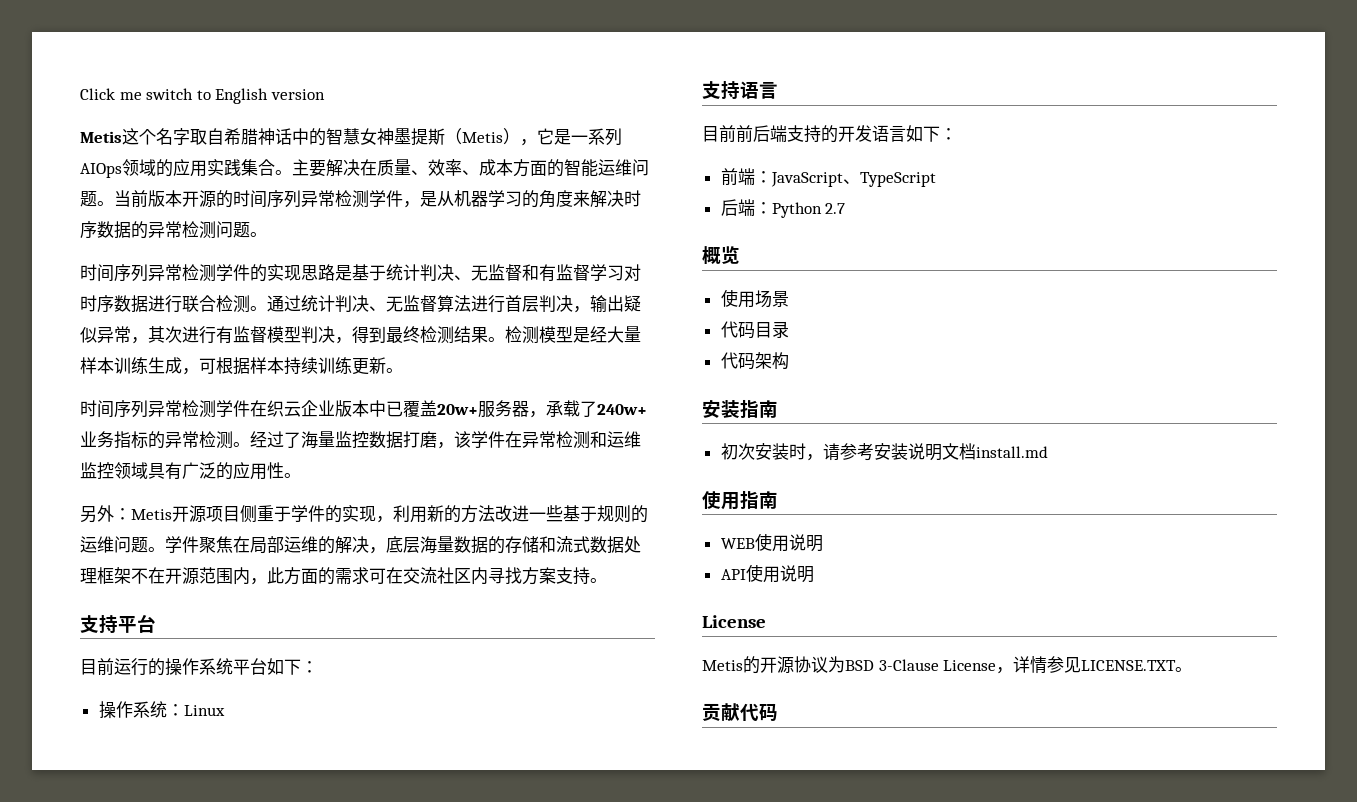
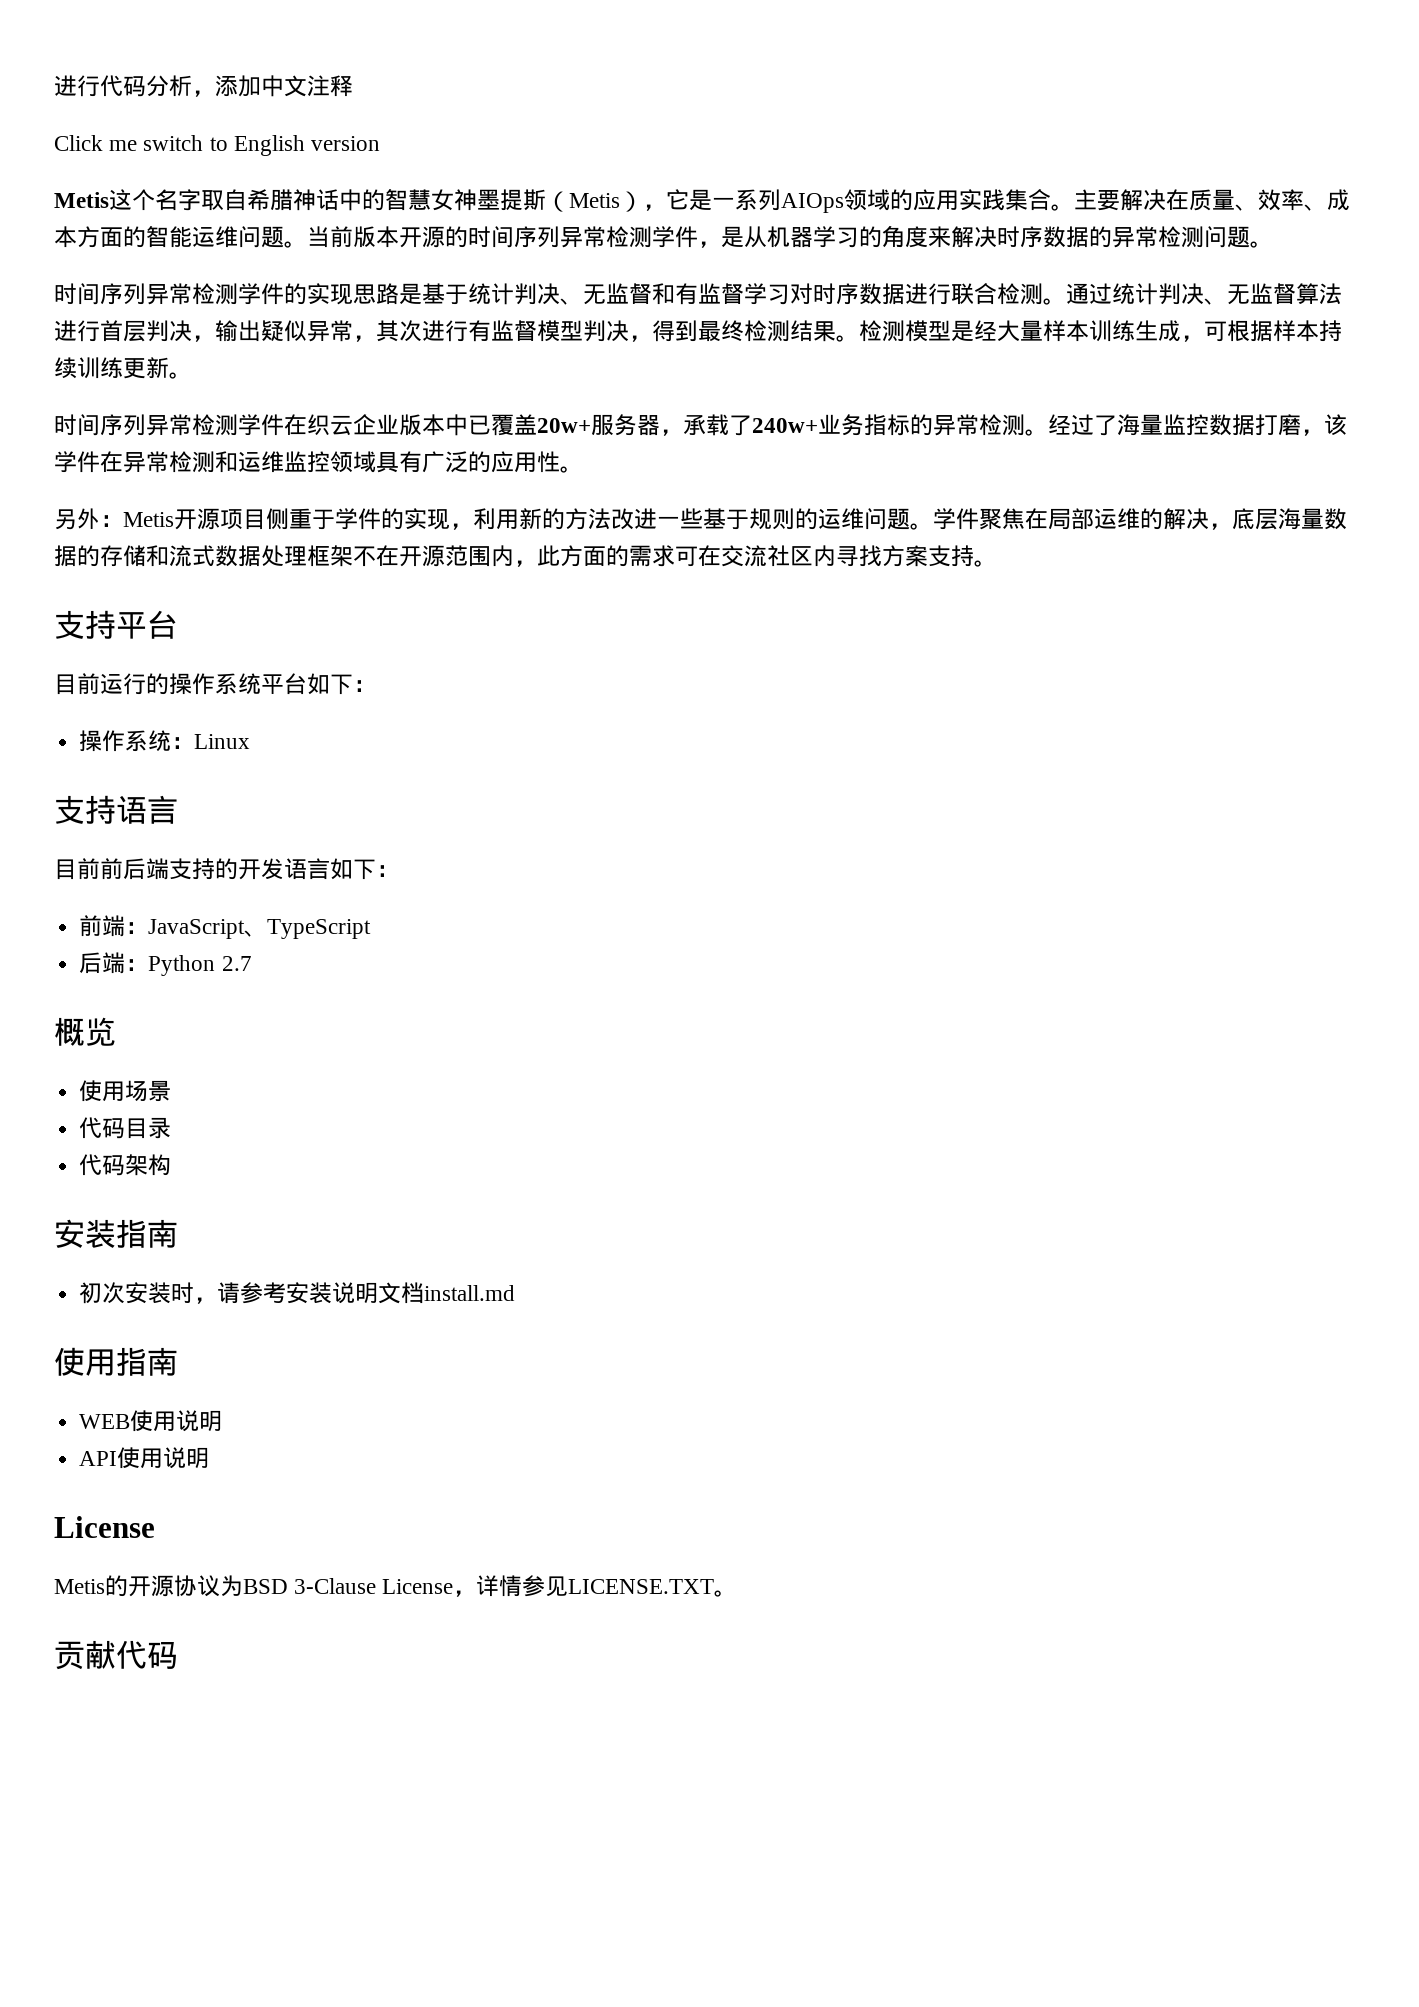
+ 进行代码分析，添加中文注释

